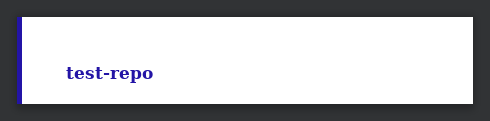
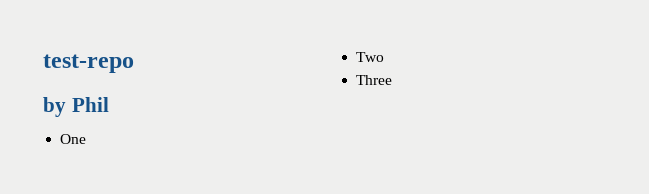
+ by Phil
+ One
+ Two
+ Three

